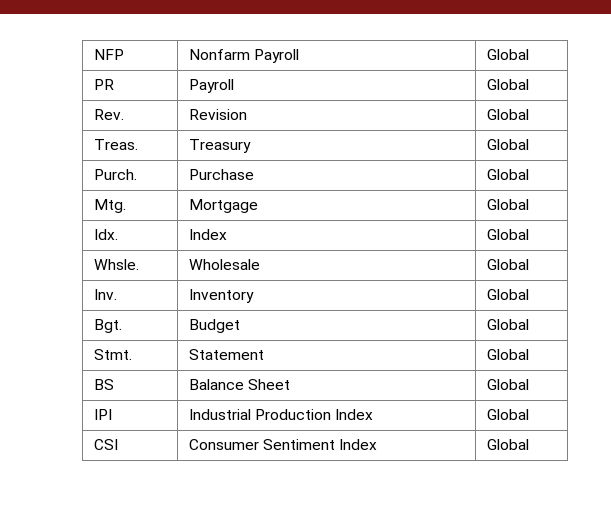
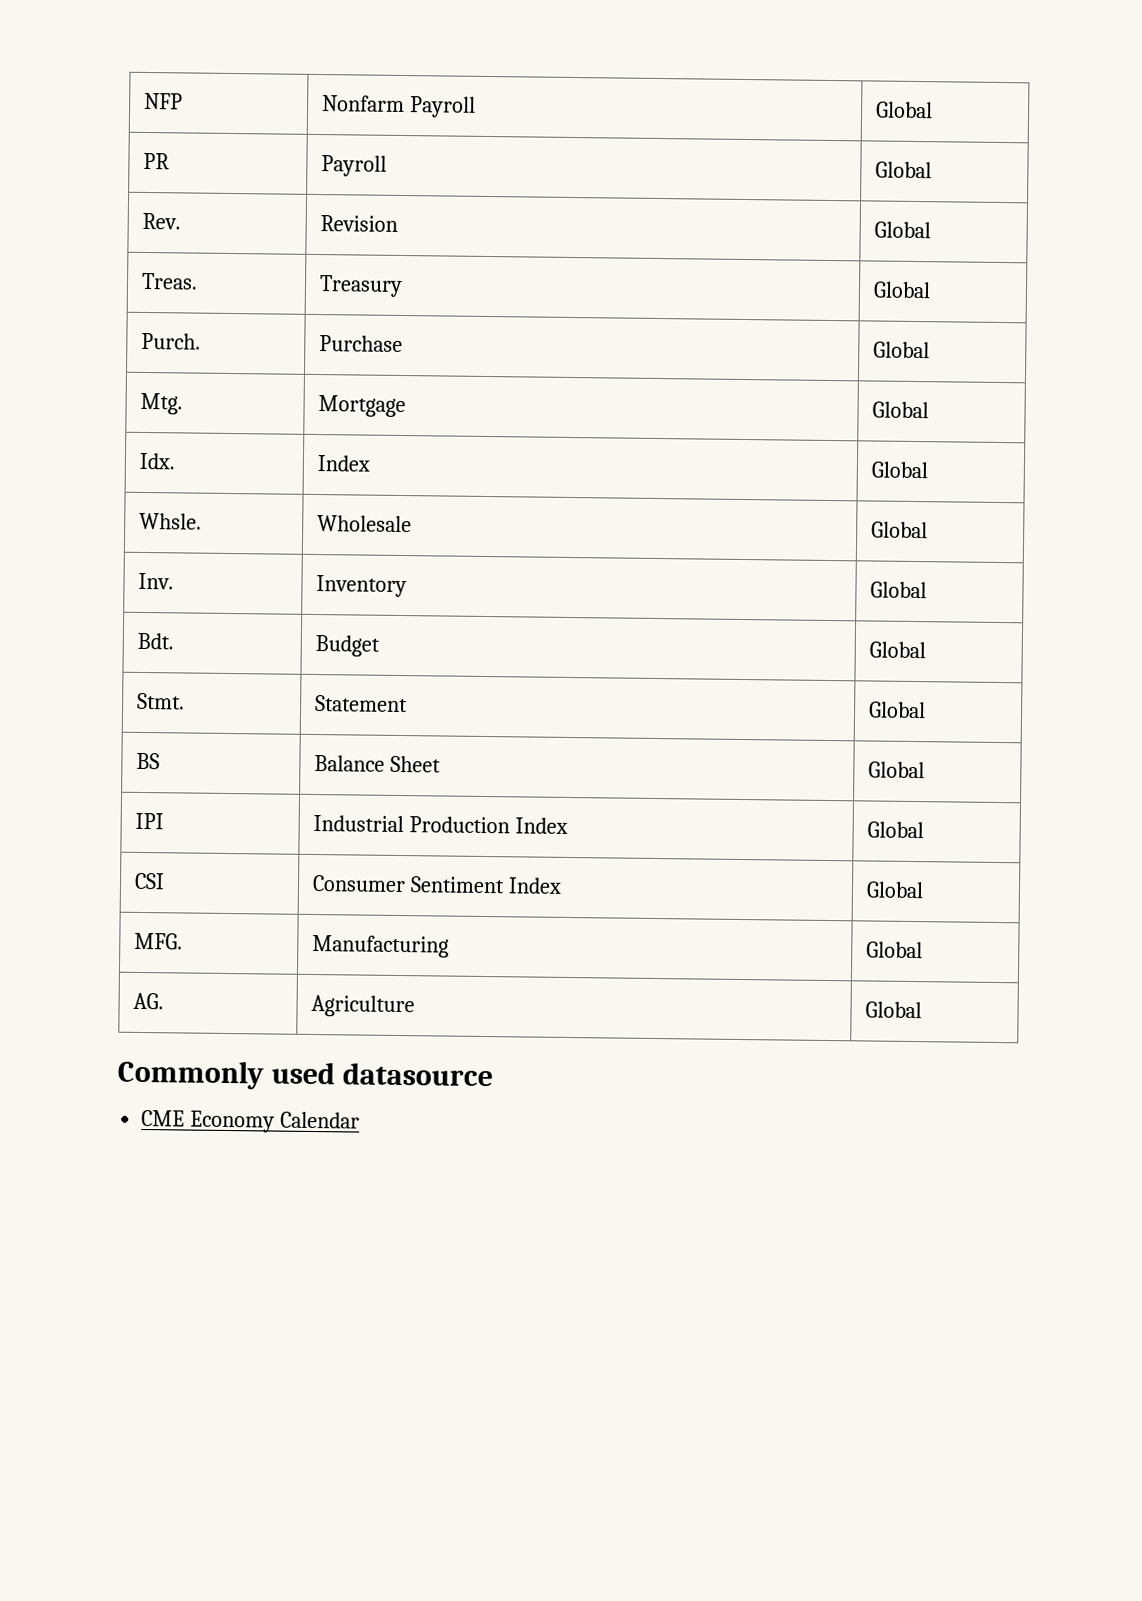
- Bgt. | Budget | Global
+ Bdt. | Budget | Global
+ MFG. | Manufacturing | Global
+ AG. | Agriculture | Global
+ Commonly used datasource
+ CME Economy Calendar

